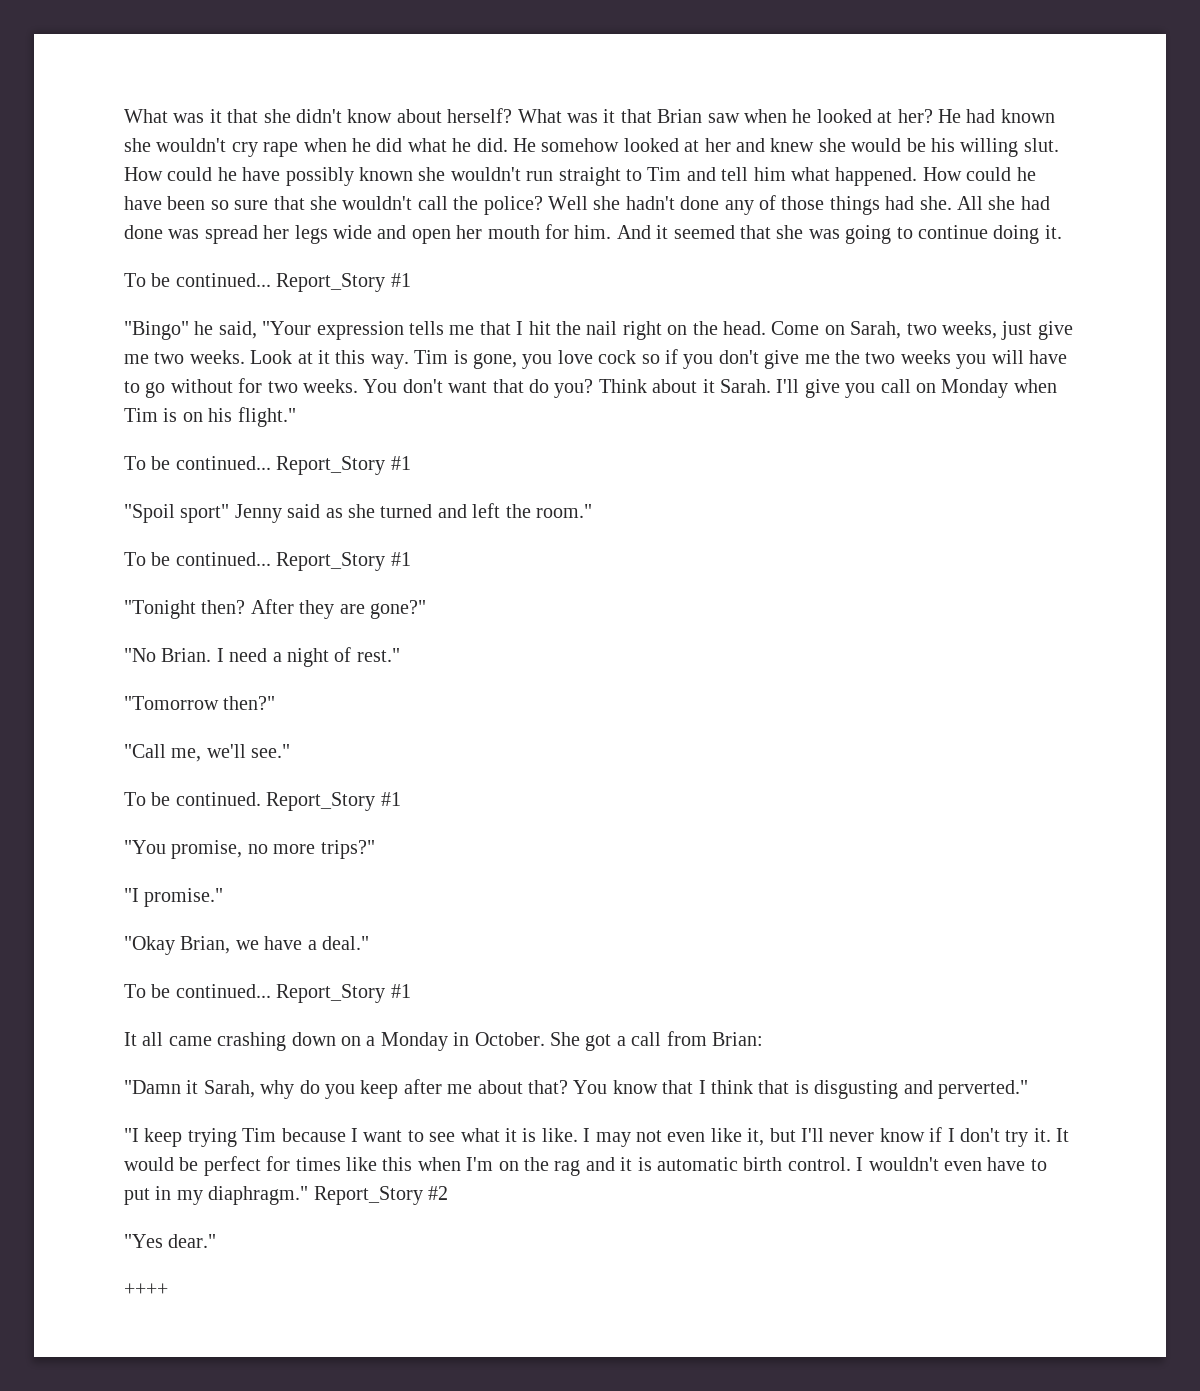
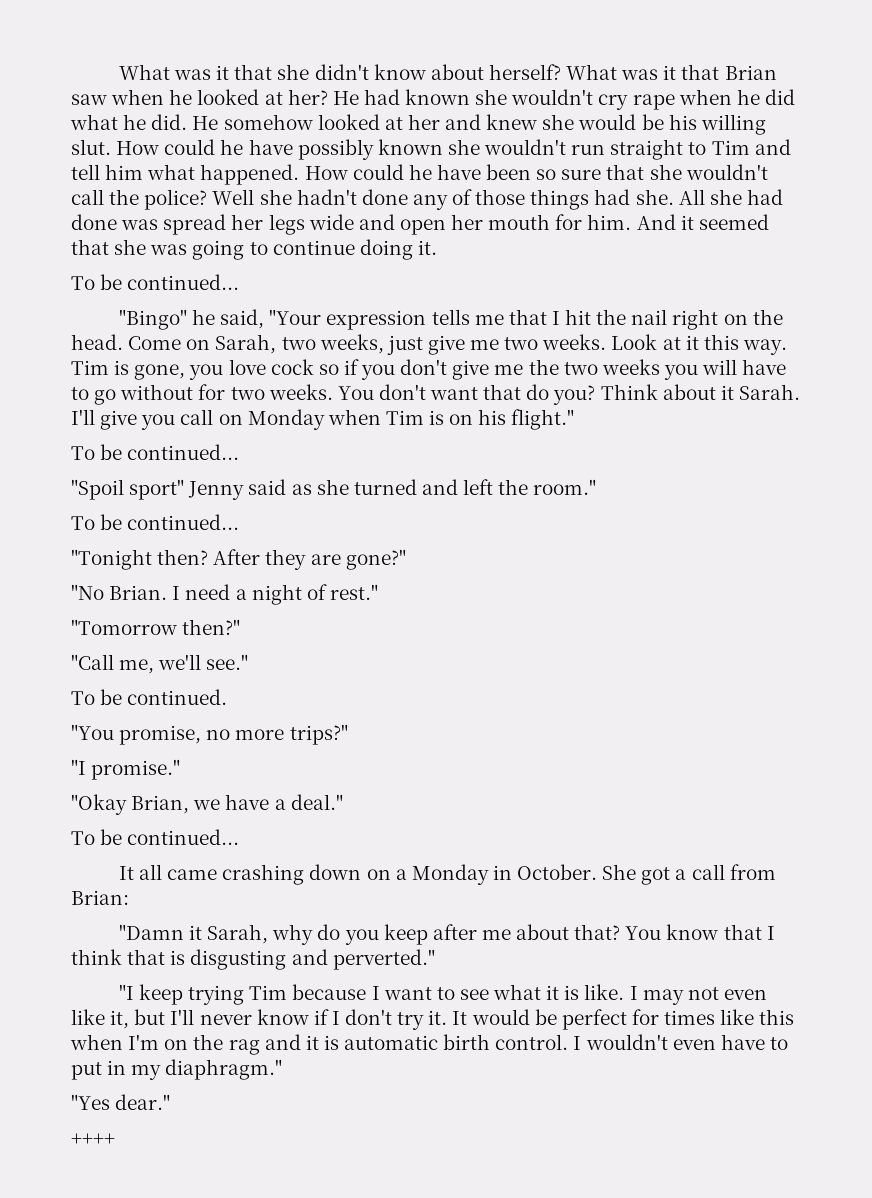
  And it seemed that she was going to continue doing it.
- To be continued... Report_Story #1
+ To be continued...
  I'll give you call on Monday when Tim is on his flight."
- To be continued... Report_Story #1
+ To be continued...
  "Spoil sport" Jenny said as she turned and left the room."
- To be continued... Report_Story #1
+ To be continued...
- To be continued. Report_Story #1
+ To be continued.
  "Okay Brian, we have a deal."
- To be continued... Report_Story #1
+ To be continued...
- Report_Story #2

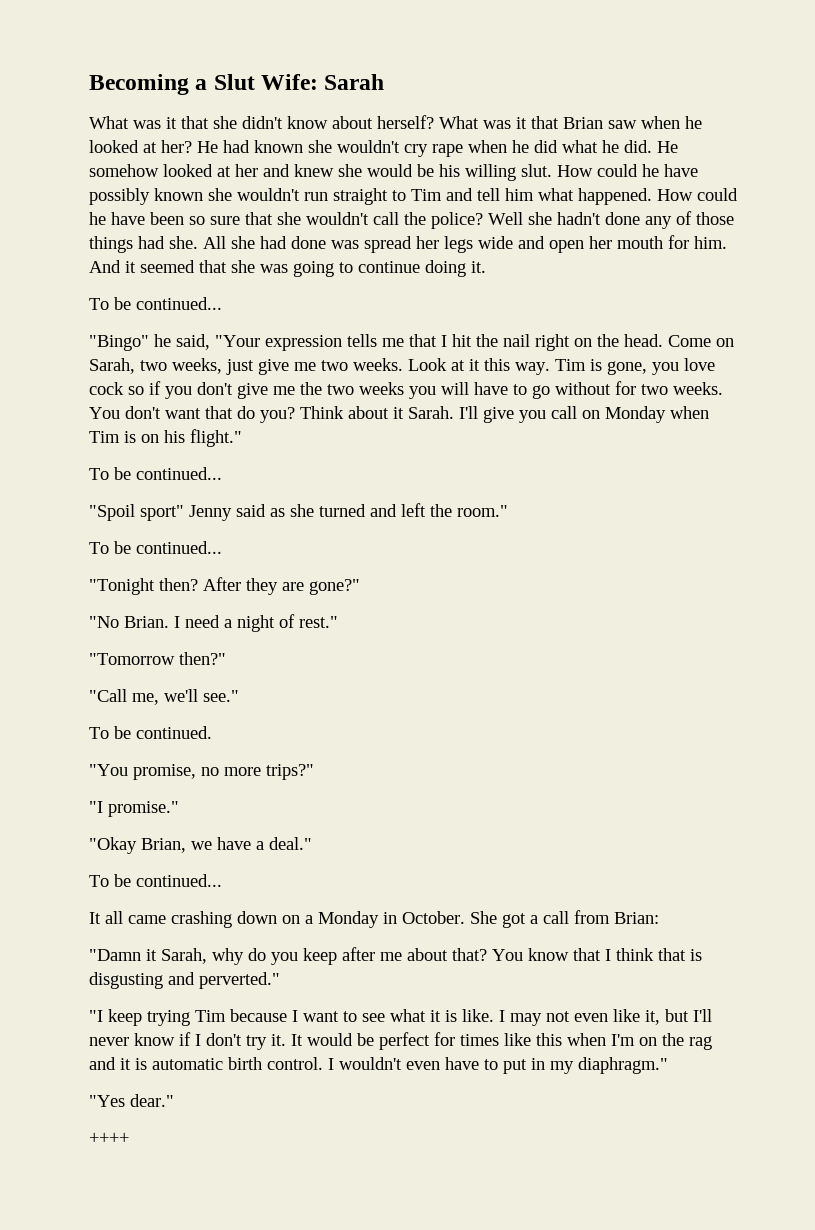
+ Becoming a Slut Wife: Sarah

